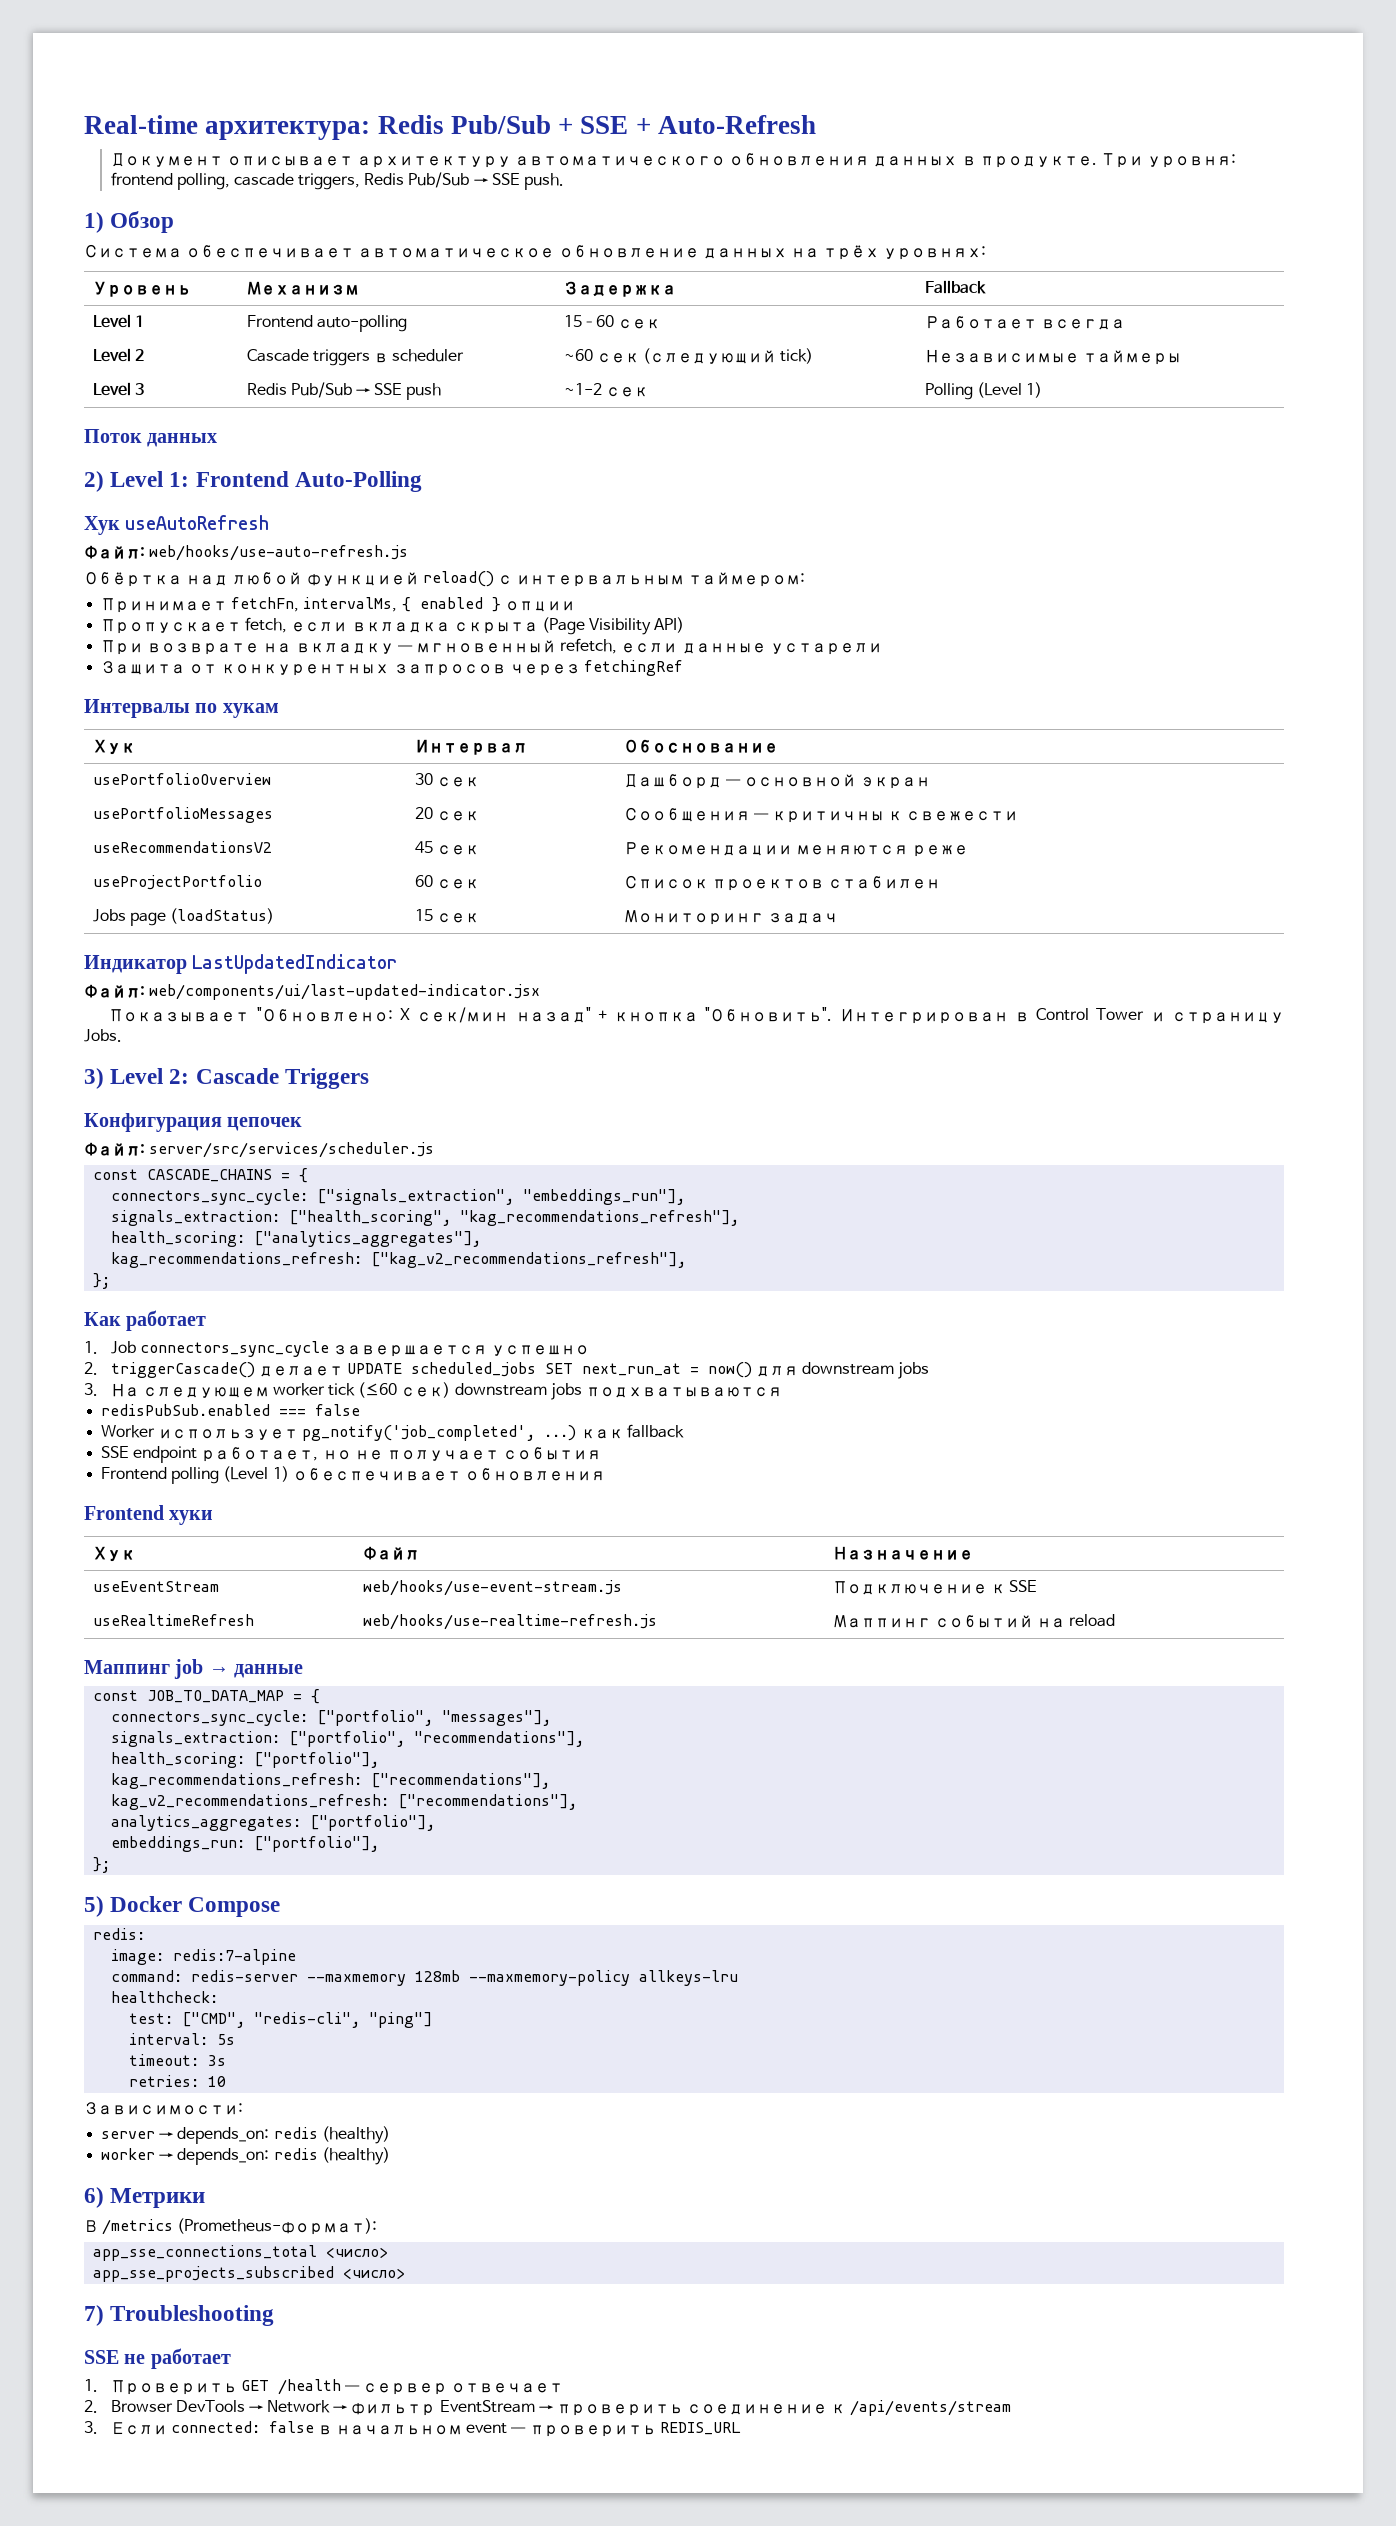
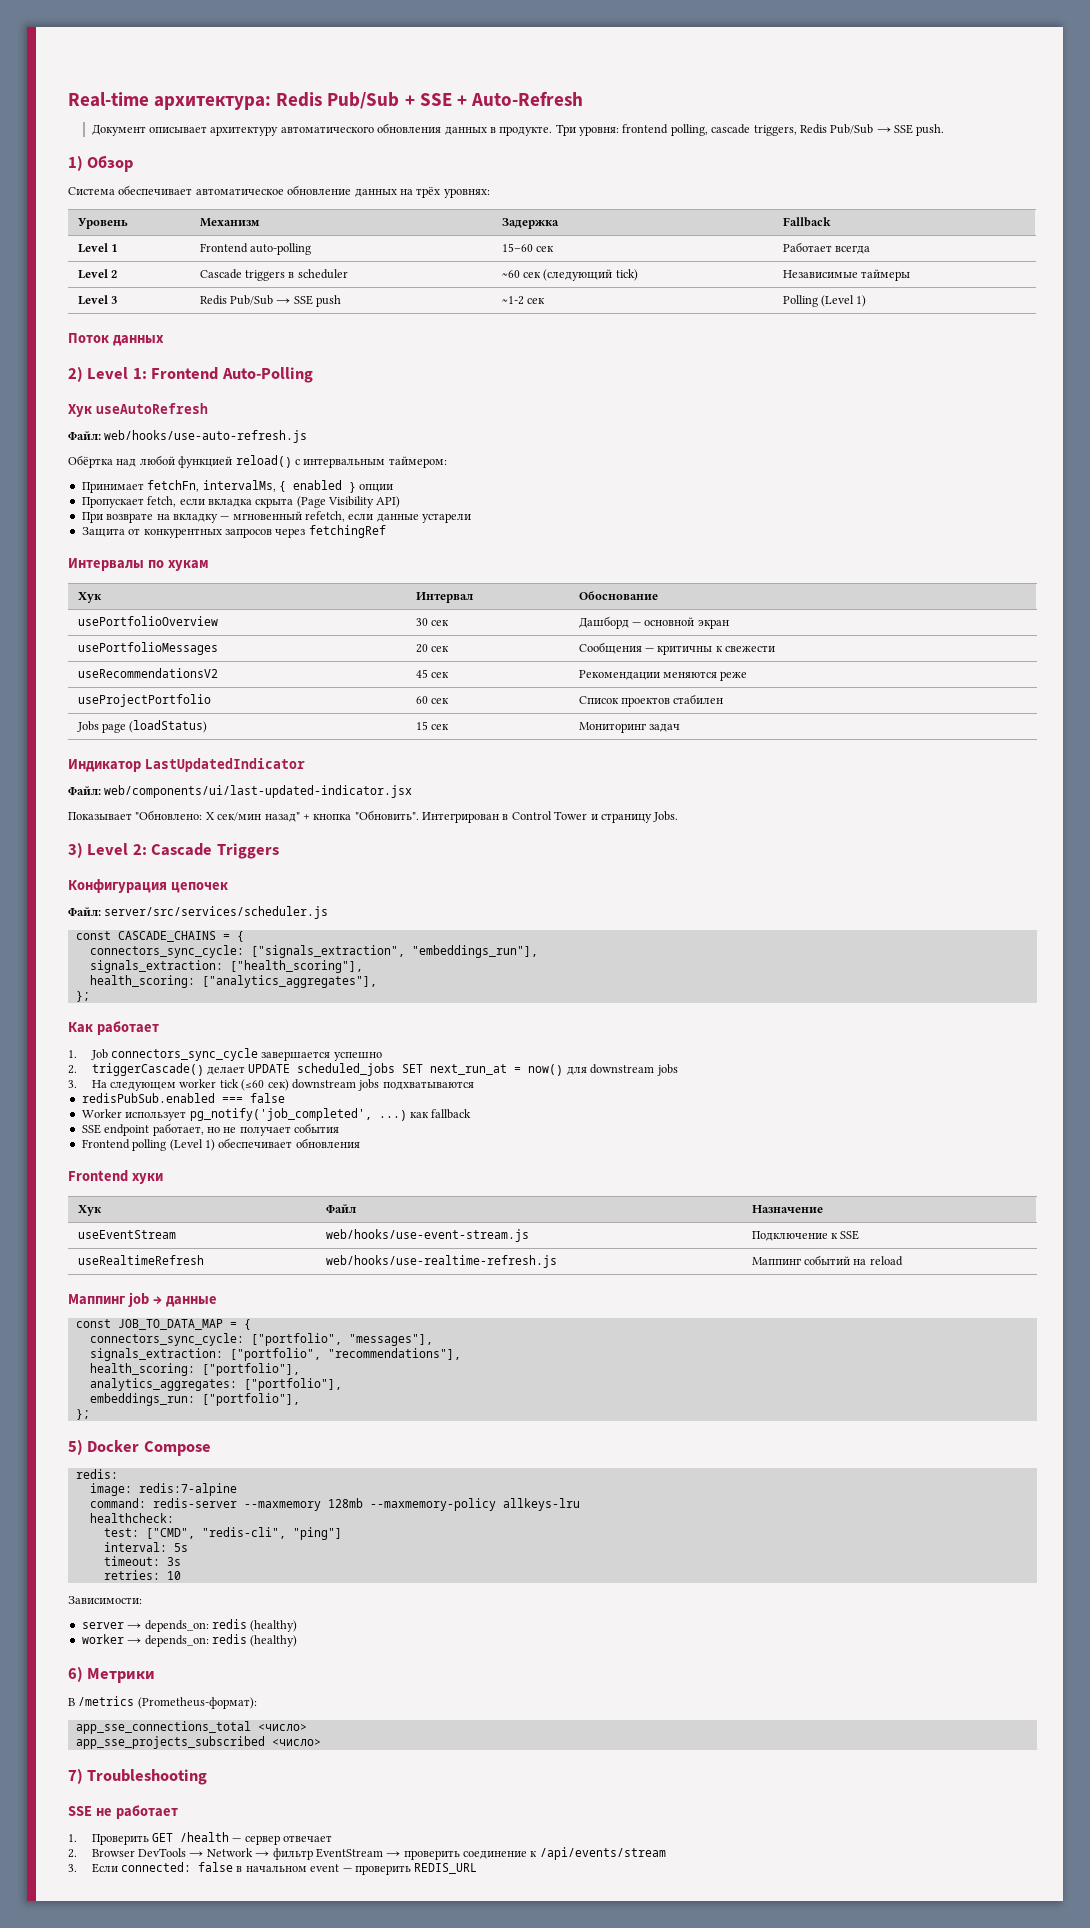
- signals_extraction: ["health_scoring", "kag_recommendations_refresh"],
+ signals_extraction: ["health_scoring"],
- kag_recommendations_refresh: ["kag_v2_recommendations_refresh"],
- kag_recommendations_refresh: ["recommendations"],
- kag_v2_recommendations_refresh: ["recommendations"],

